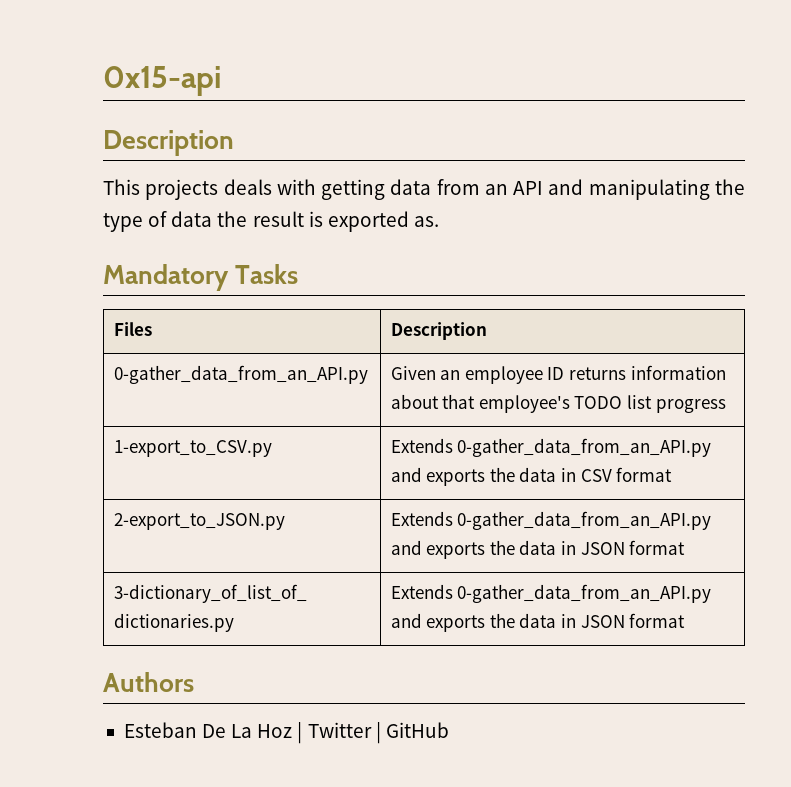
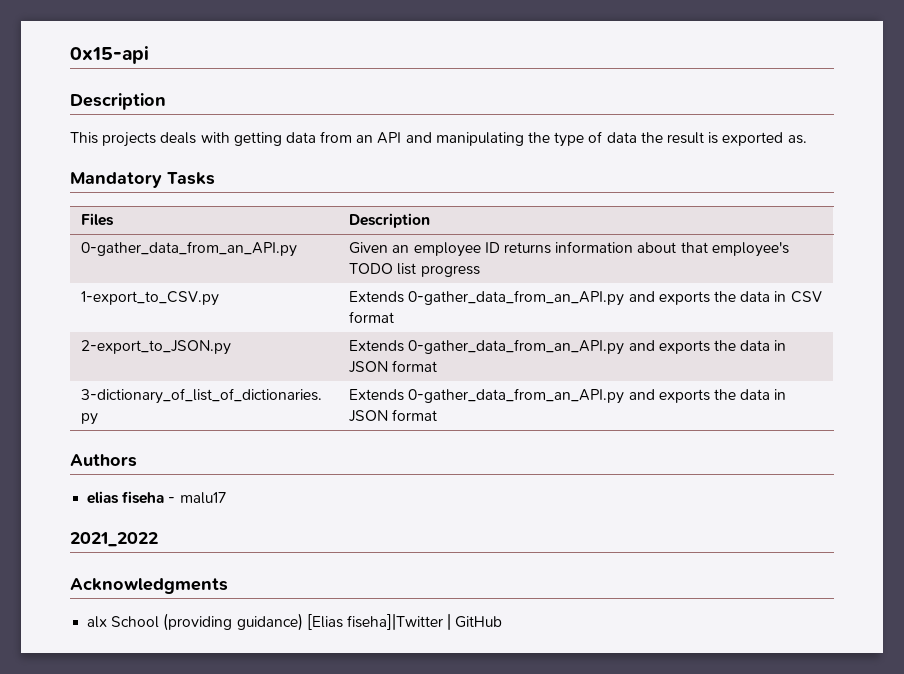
- Esteban De La Hoz | Twitter | GitHub
+ elias fiseha - malu17
+ 2021_2022
+ Acknowledgments
+ alx School (providing guidance) [Elias fiseha]|Twitter | GitHub

